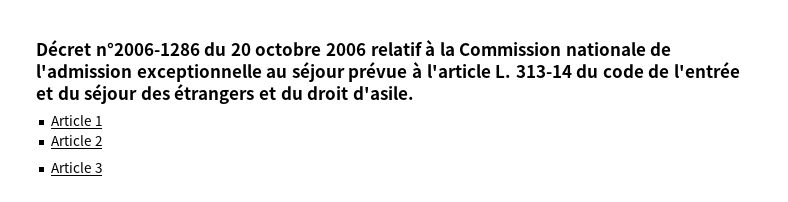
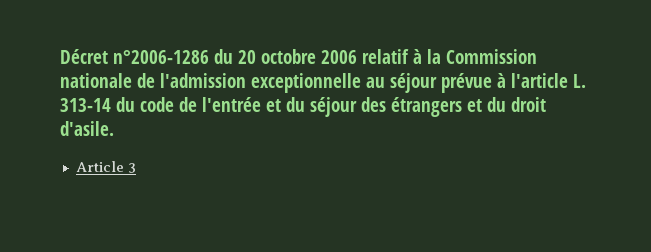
- Article 1
- Article 2

